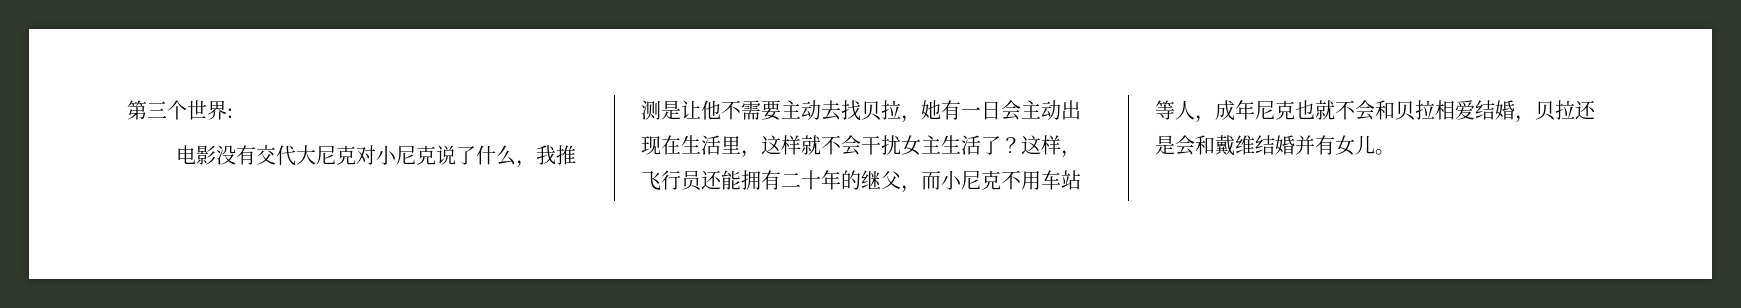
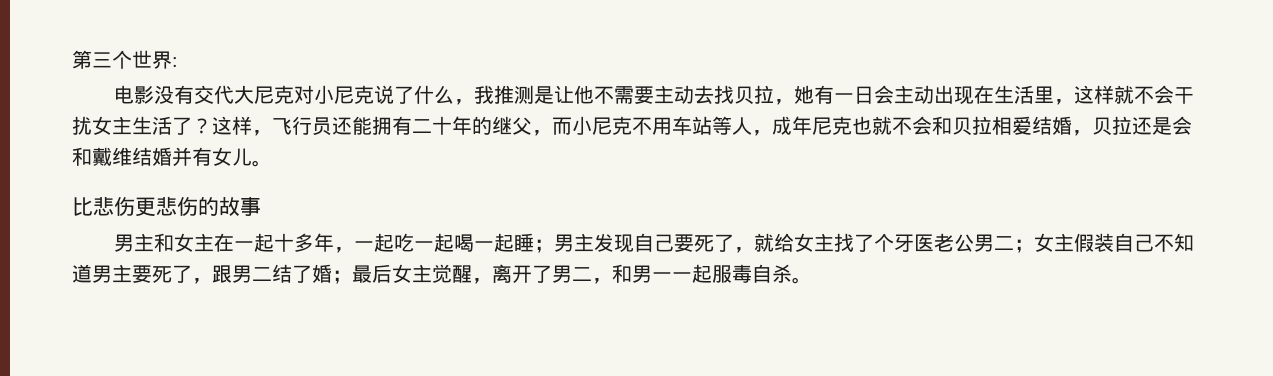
+ 比悲伤更悲伤的故事
+ 男主和女主在一起十多年，一起吃一起喝一起睡；男主发现自己要死了，就给女主找了个牙医老公男二；女主假装自己不知道男主要死了，跟男二结了婚；最后女主觉醒，离开了男二，和男一一起服毒自杀。

